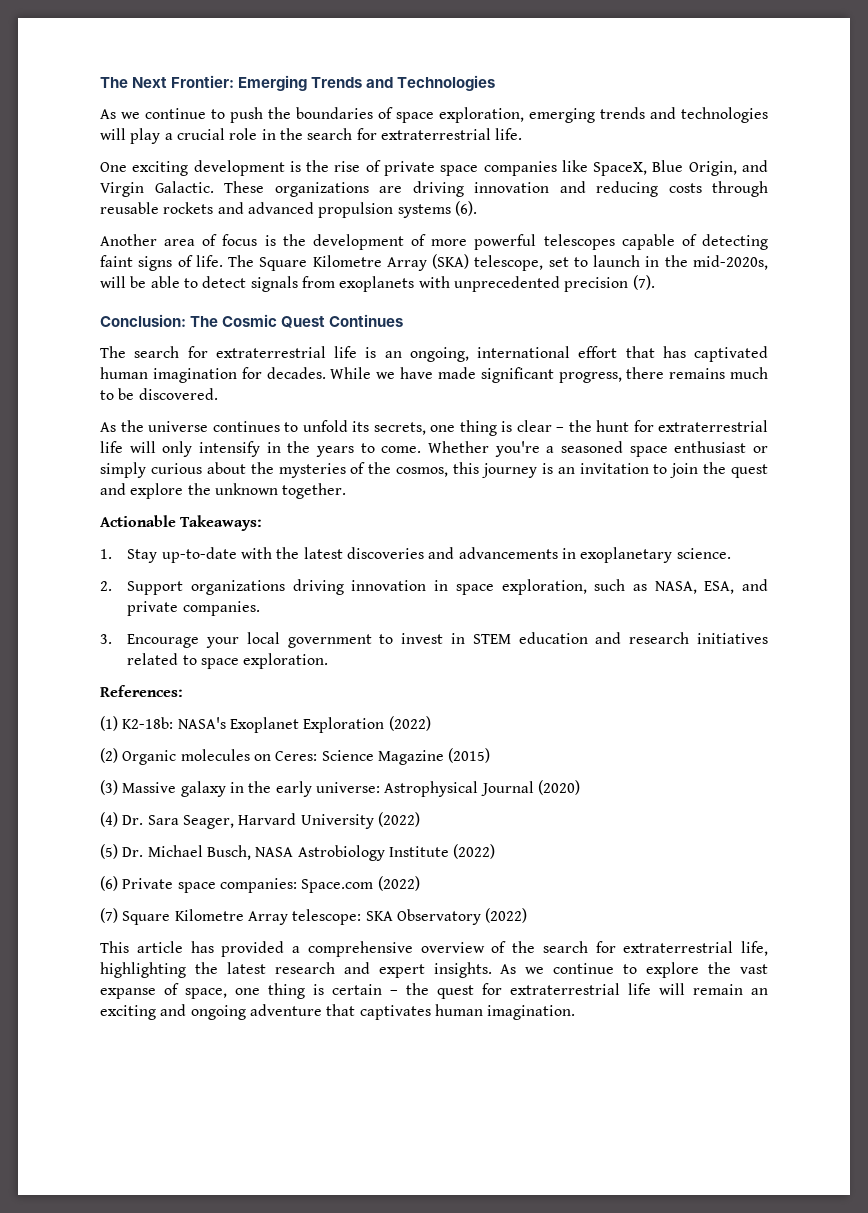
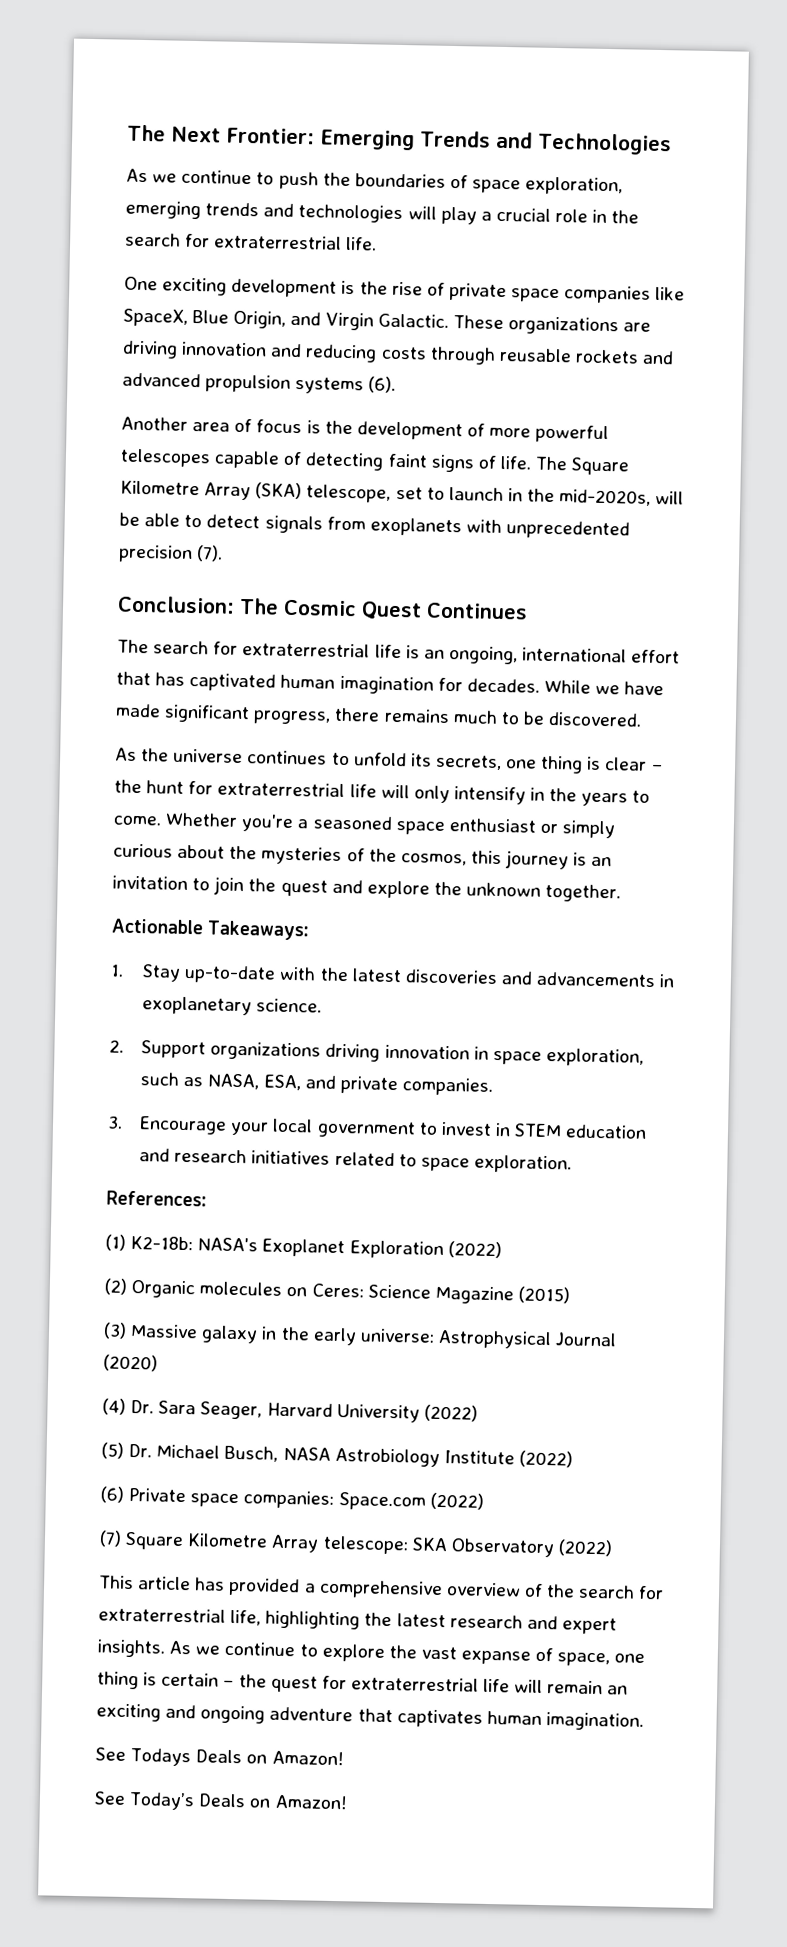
+ See Todays Deals on Amazon!
+ See Today’s Deals on Amazon!

